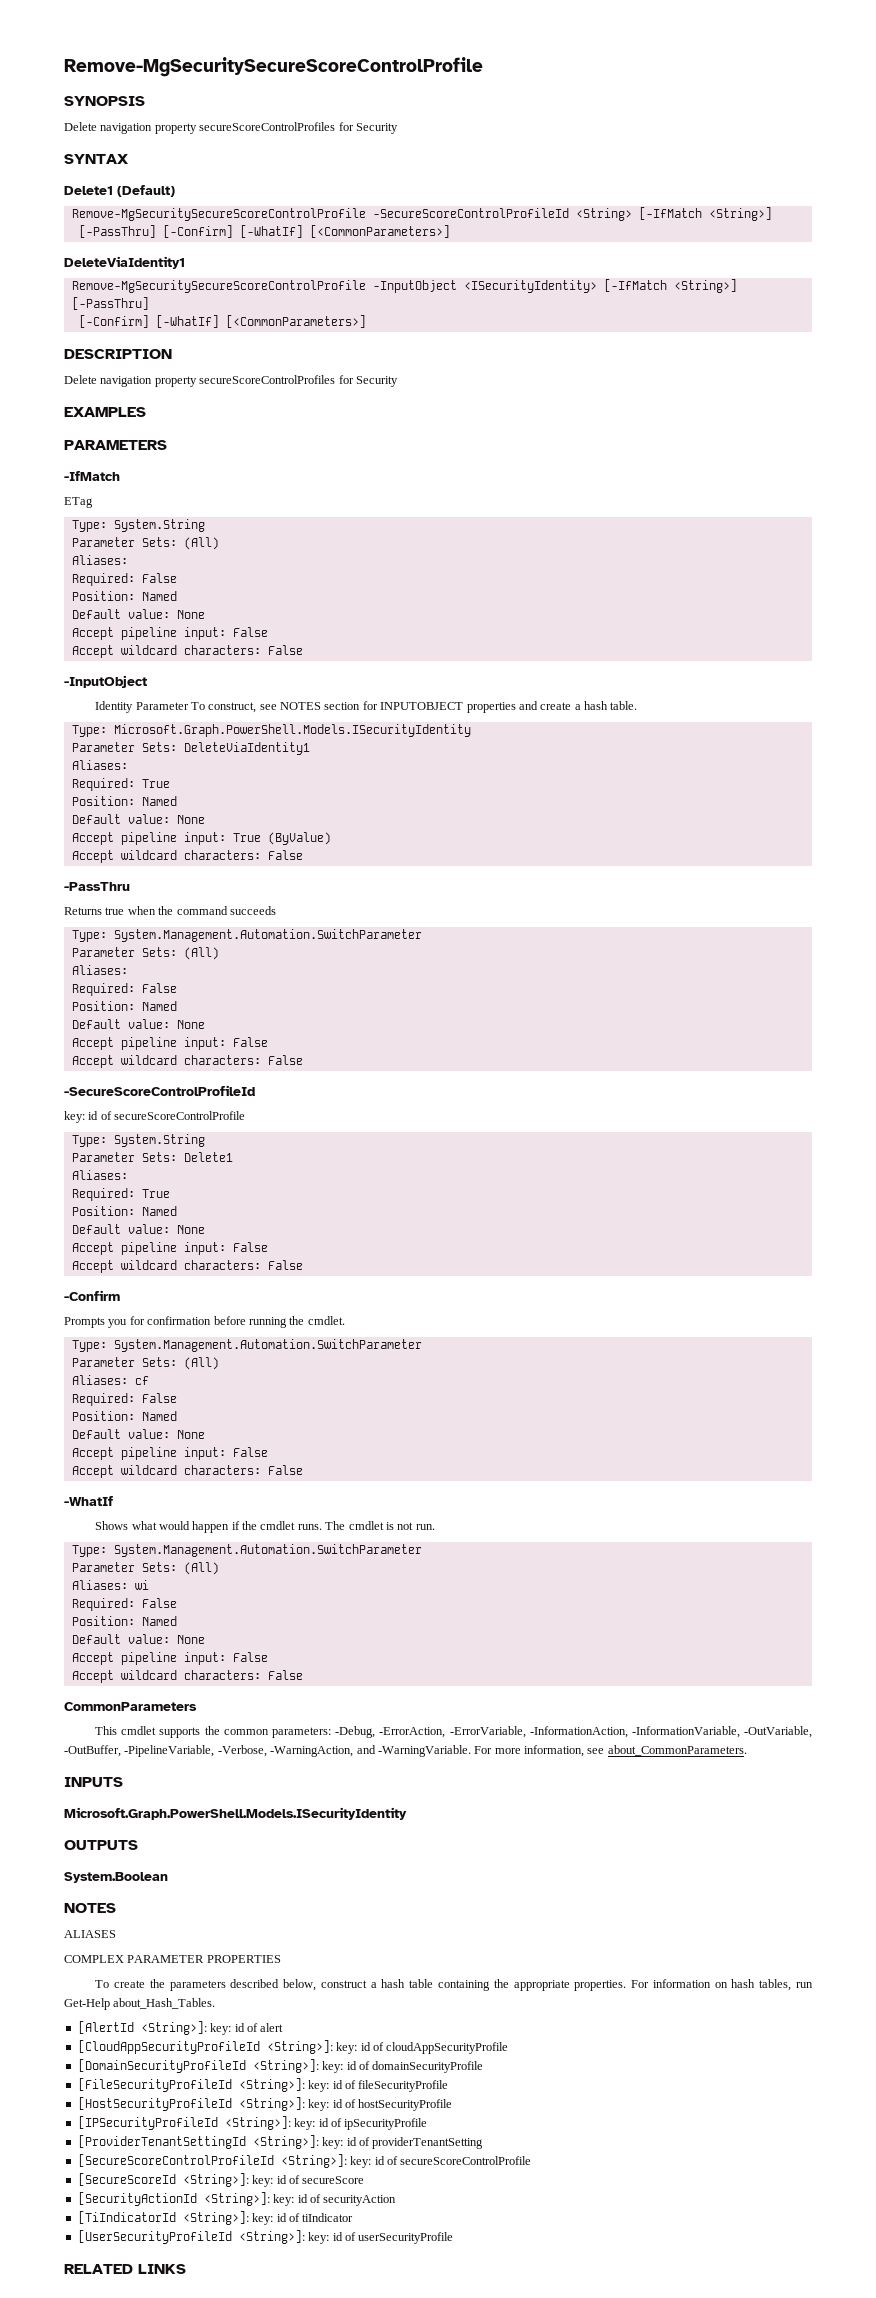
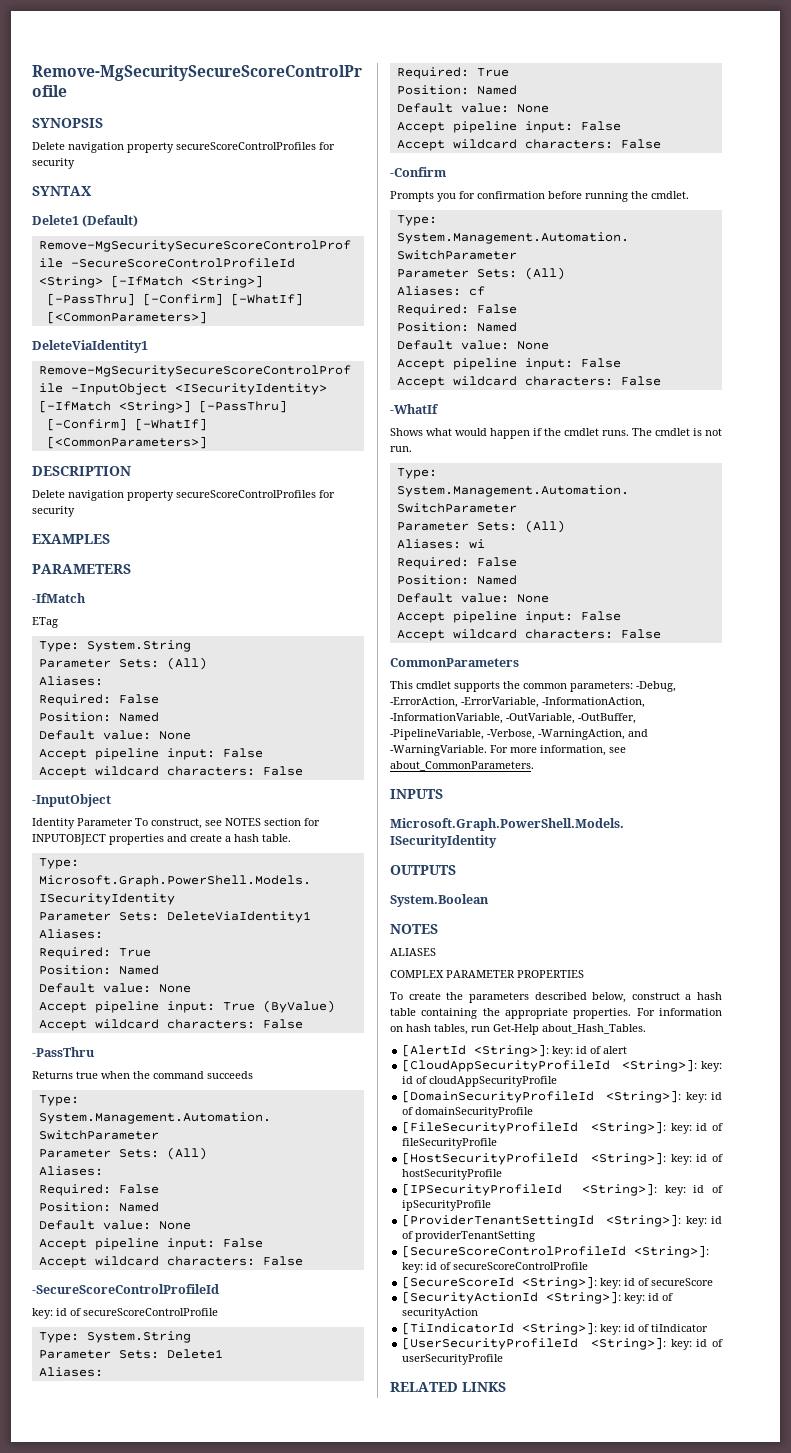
  SYNOPSIS
- Delete navigation property secureScoreControlProfiles for Security
+ Delete navigation property secureScoreControlProfiles for security
  DESCRIPTION
- Delete navigation property secureScoreControlProfiles for Security
+ Delete navigation property secureScoreControlProfiles for security

